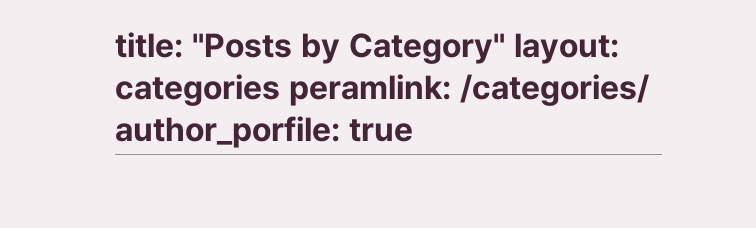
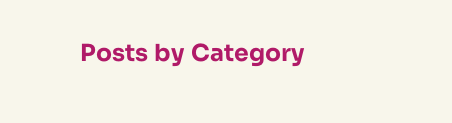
- title: "Posts by Category" layout: categories peramlink: /categories/ author_porfile: true
+ Posts by Category

